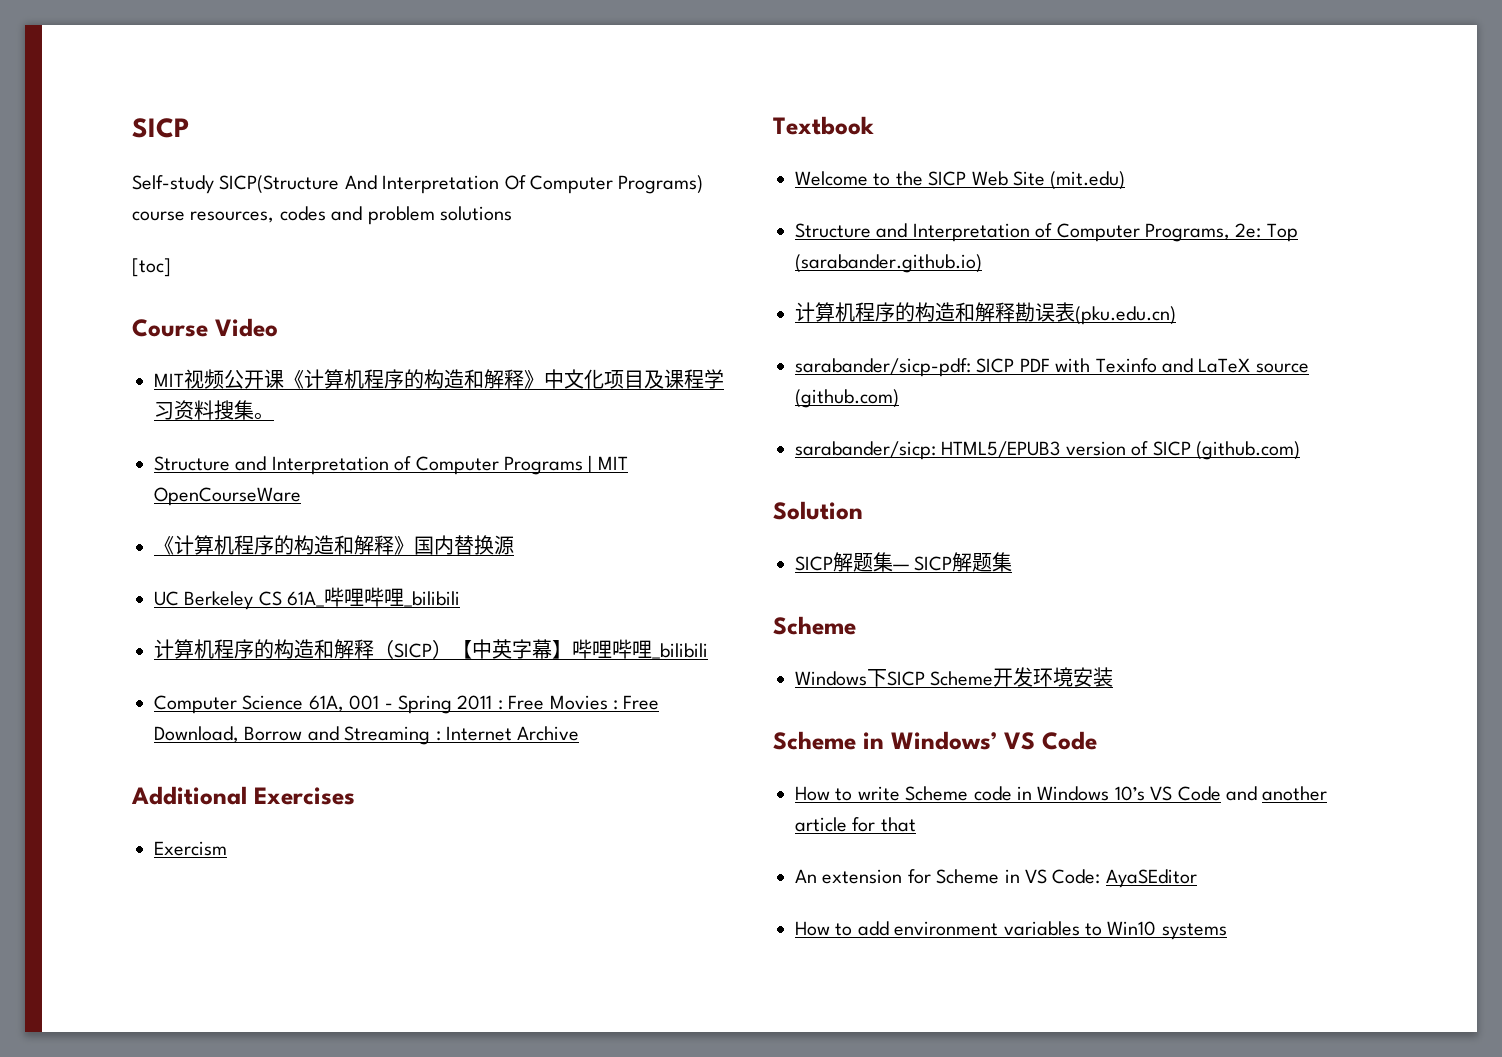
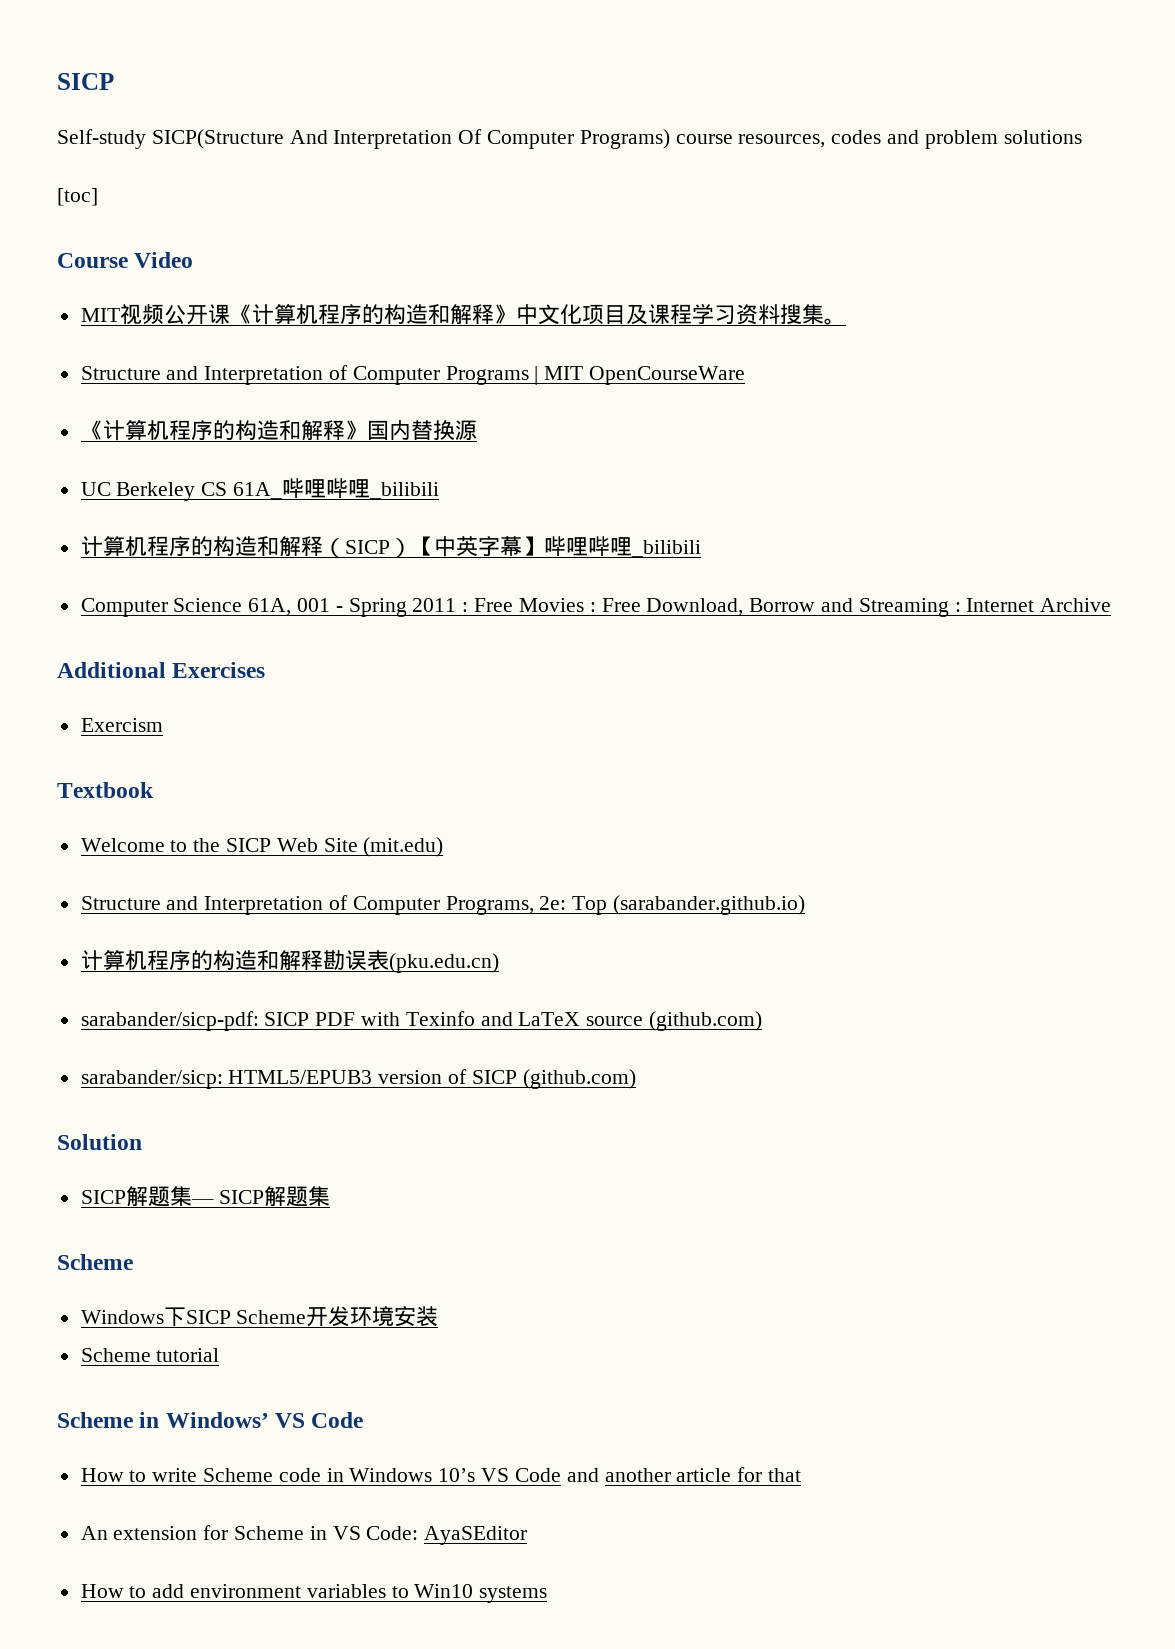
+ Scheme tutorial

